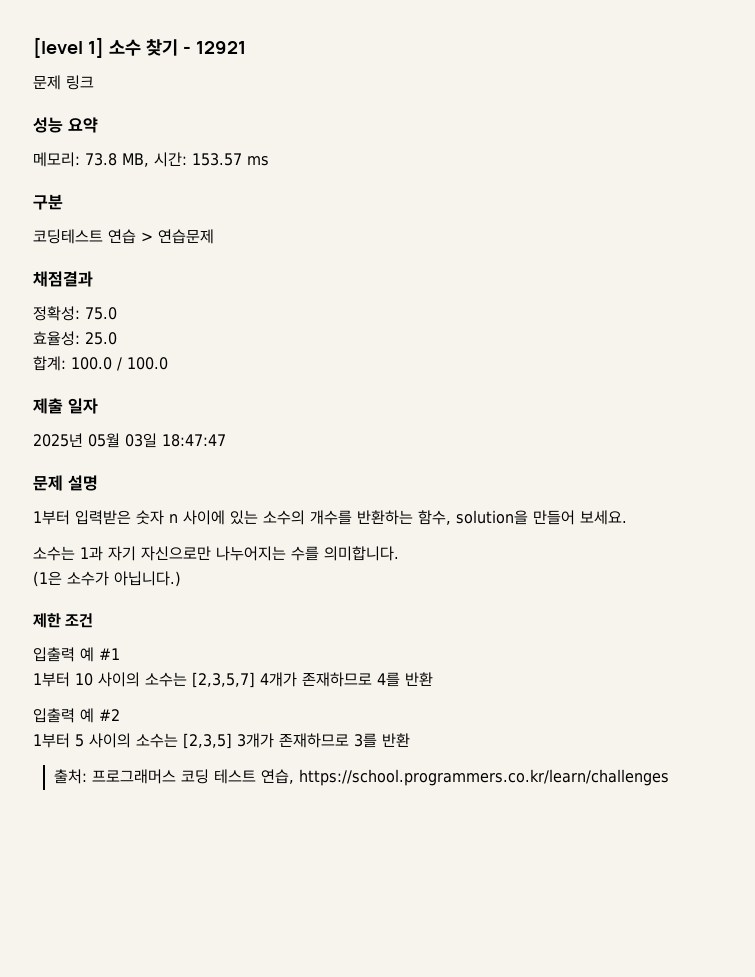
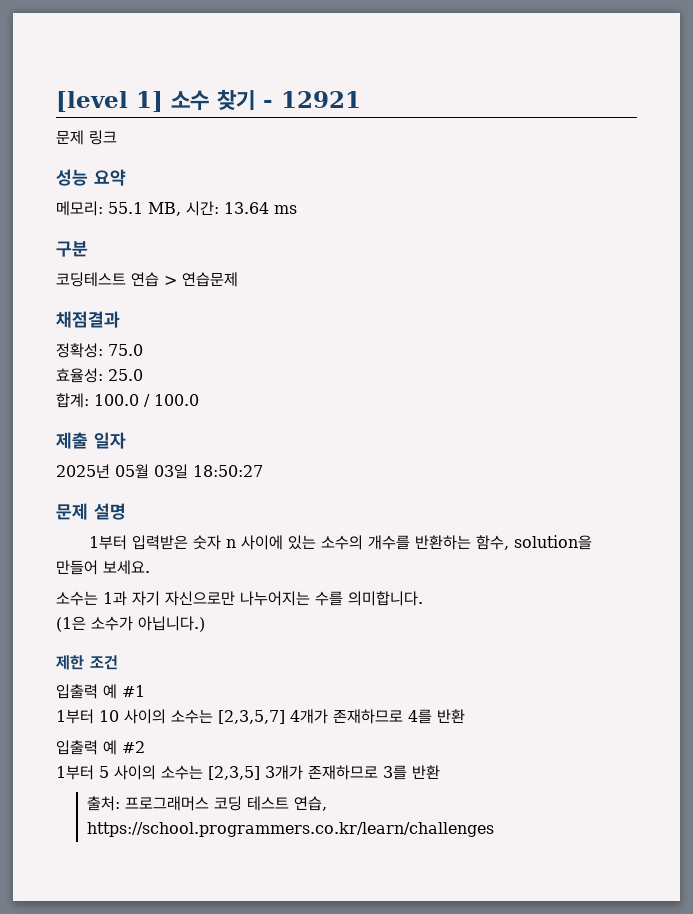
- 메모리: 73.8 MB, 시간: 153.57 ms
+ 메모리: 55.1 MB, 시간: 13.64 ms
- 2025년 05월 03일 18:47:47
+ 2025년 05월 03일 18:50:27

